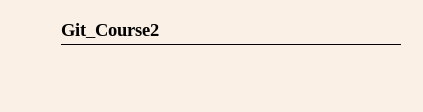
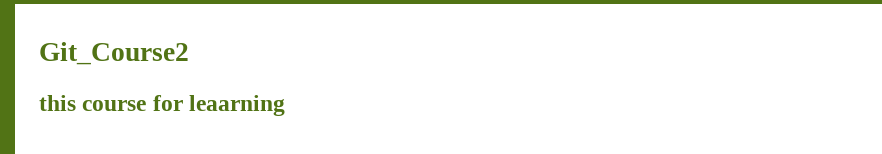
+ this course for leaarning

